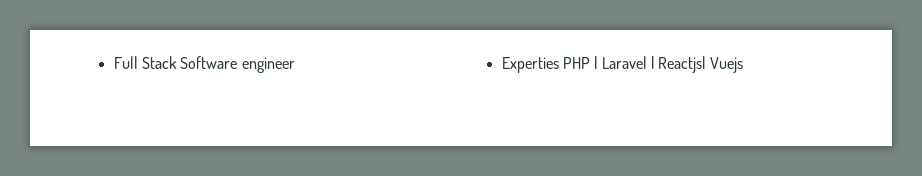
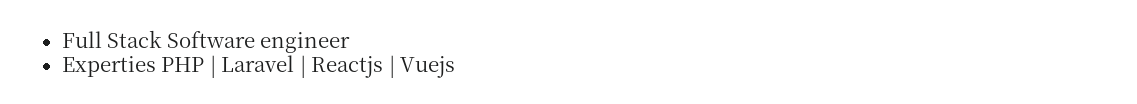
- Experties PHP | Laravel | Reactjs| Vuejs
+ Experties PHP | Laravel | Reactjs | Vuejs

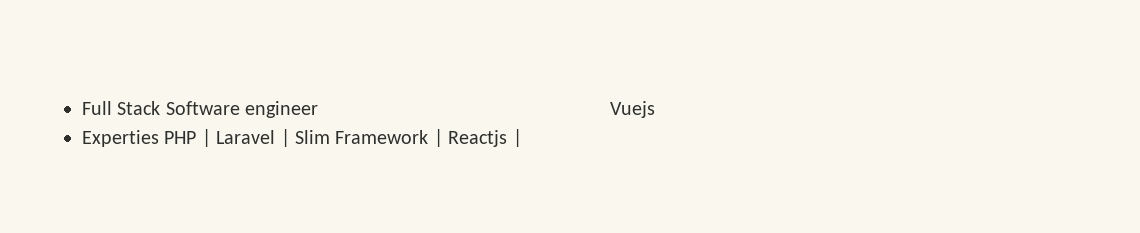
- Experties PHP | Laravel | Reactjs | Vuejs
+ Experties PHP | Laravel | Slim Framework | Reactjs | Vuejs

